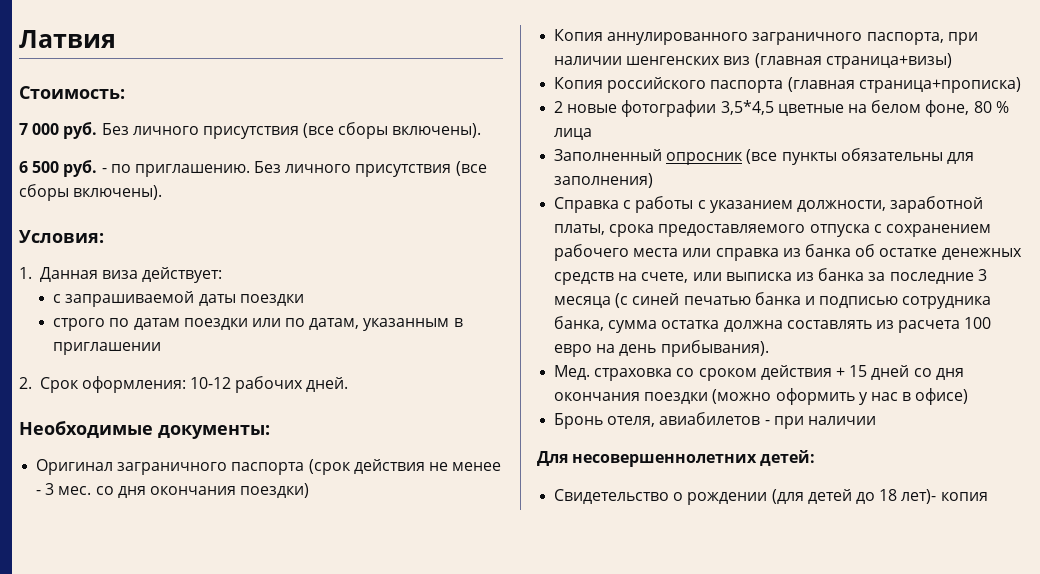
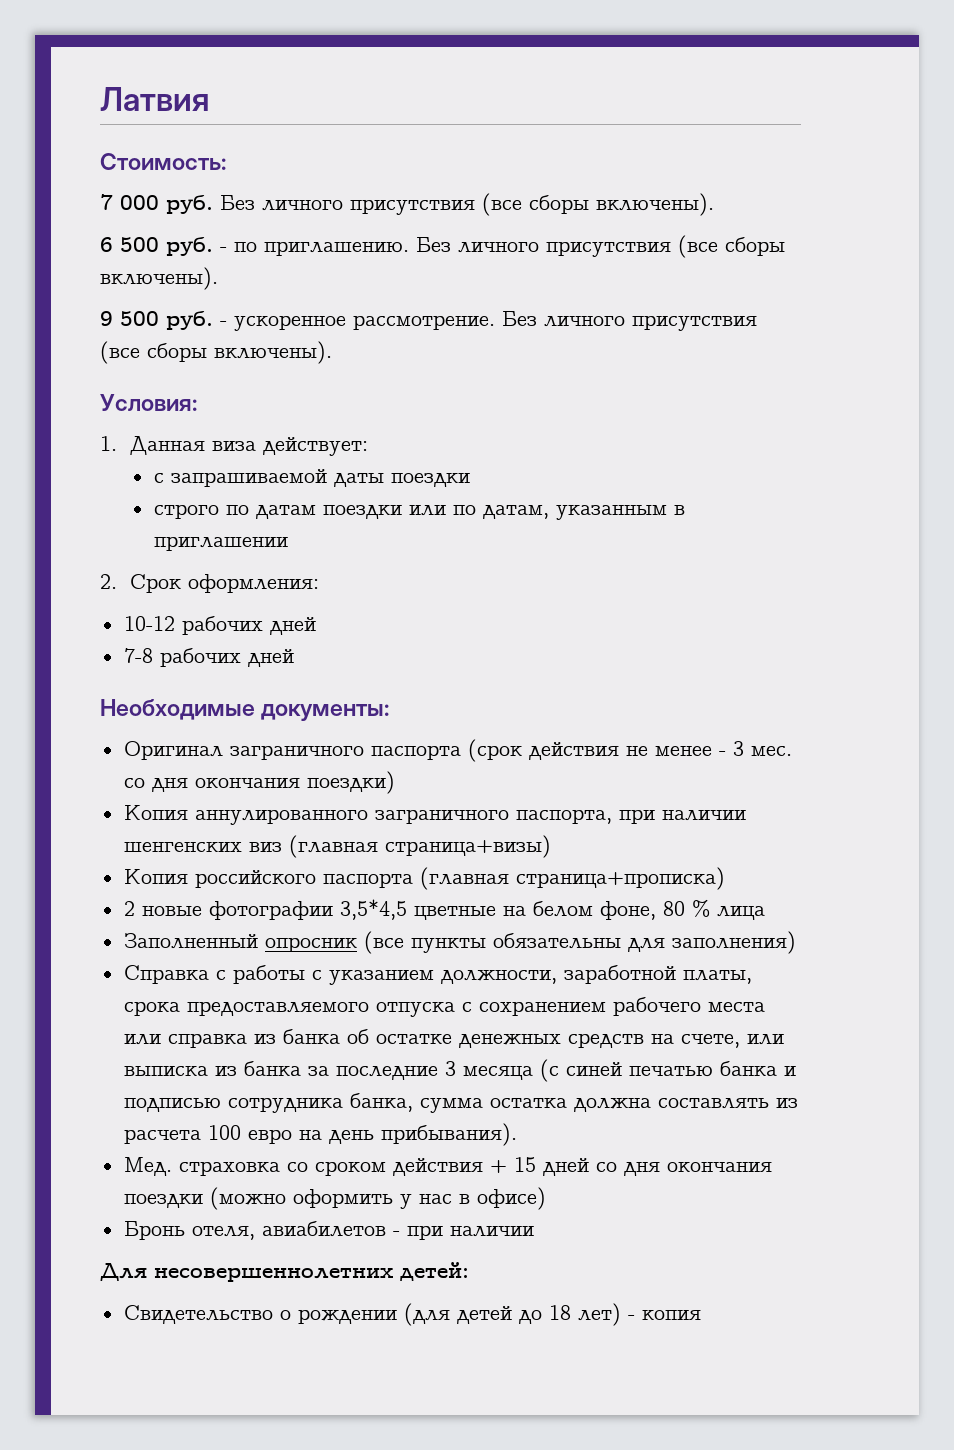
+ 9 500 руб. - ускоренное рассмотрение. Без личного присутствия (все сборы включены).
- 2. Срок оформления: 10-12 рабочих дней.
+ 2. Срок оформления:
+ 10-12 рабочих дней
+ 7-8 рабочих дней
- Свидетельство о рождении (для детей до 18 лет)- копия
+ Свидетельство о рождении (для детей до 18 лет) - копия

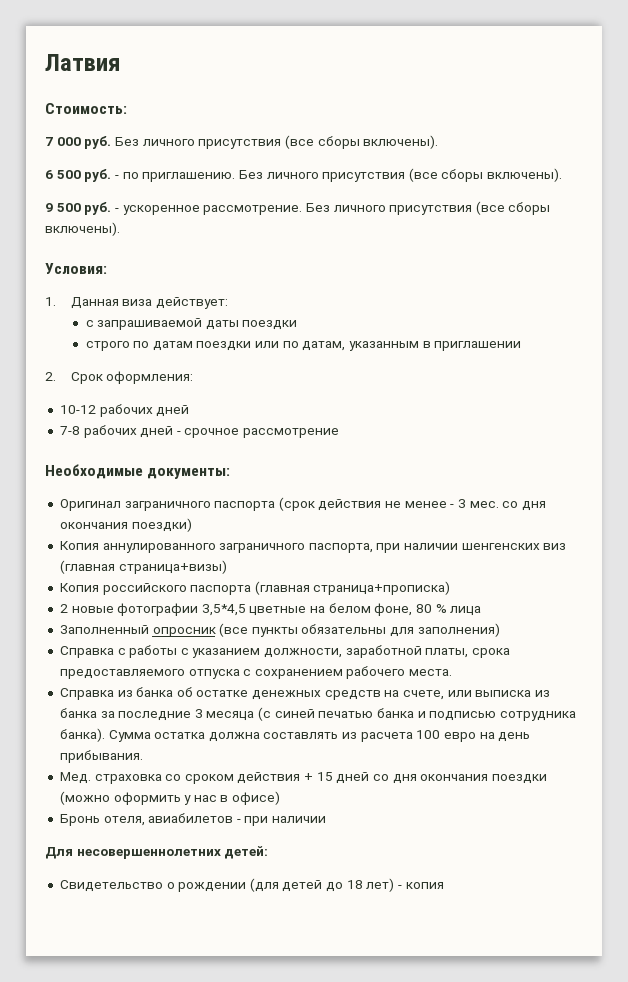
- 7-8 рабочих дней
+ 7-8 рабочих дней - срочное рассмотрение
- Справка с работы с указанием должности, заработной платы, срока предоставляемого отпуска с сохранением рабочего места или справка из банка об остатке денежных средств на счете, или выписка из банка за последние 3 месяца (с синей печатью банка и подписью сотрудника банка, сумма остатка должна составлять из расчета 100 евро на день прибывания).
+ Справка с работы с указанием должности, заработной платы, срока предоставляемого отпуска с сохранением рабочего места.
+ Справка из банка об остатке денежных средств на счете, или выписка из банка за последние 3 месяца (с синей печатью банка и подписью сотрудника банка). Сумма остатка должна составлять из расчета 100 евро на день прибывания.

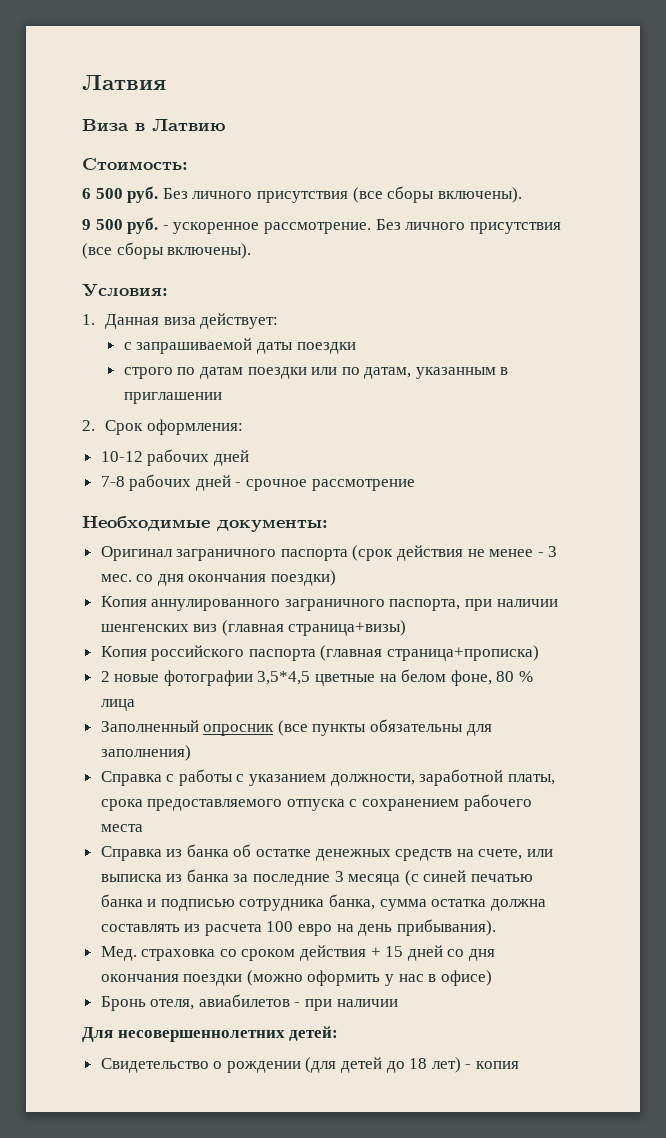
+ Виза в Латвию
  Стоимость:
- 7 000 руб. Без личного присутствия (все сборы включены).
- 6 500 руб. - по приглашению. Без личного присутствия (все сборы включены).
+ 6 500 руб. Без личного присутствия (все сборы включены).
- Справка с работы с указанием должности, заработной платы, срока предоставляемого отпуска с сохранением рабочего места.
+ Справка с работы с указанием должности, заработной платы, срока предоставляемого отпуска с сохранением рабочего места
- Справка из банка об остатке денежных средств на счете, или выписка из банка за последние 3 месяца (с синей печатью банка и подписью сотрудника банка). Сумма остатка должна составлять из расчета 100 евро на день прибывания.
+ Справка из банка об остатке денежных средств на счете, или выписка из банка за последние 3 месяца (с синей печатью банка и подписью сотрудника банка, сумма остатка должна составлять из расчета 100 евро на день прибывания).

